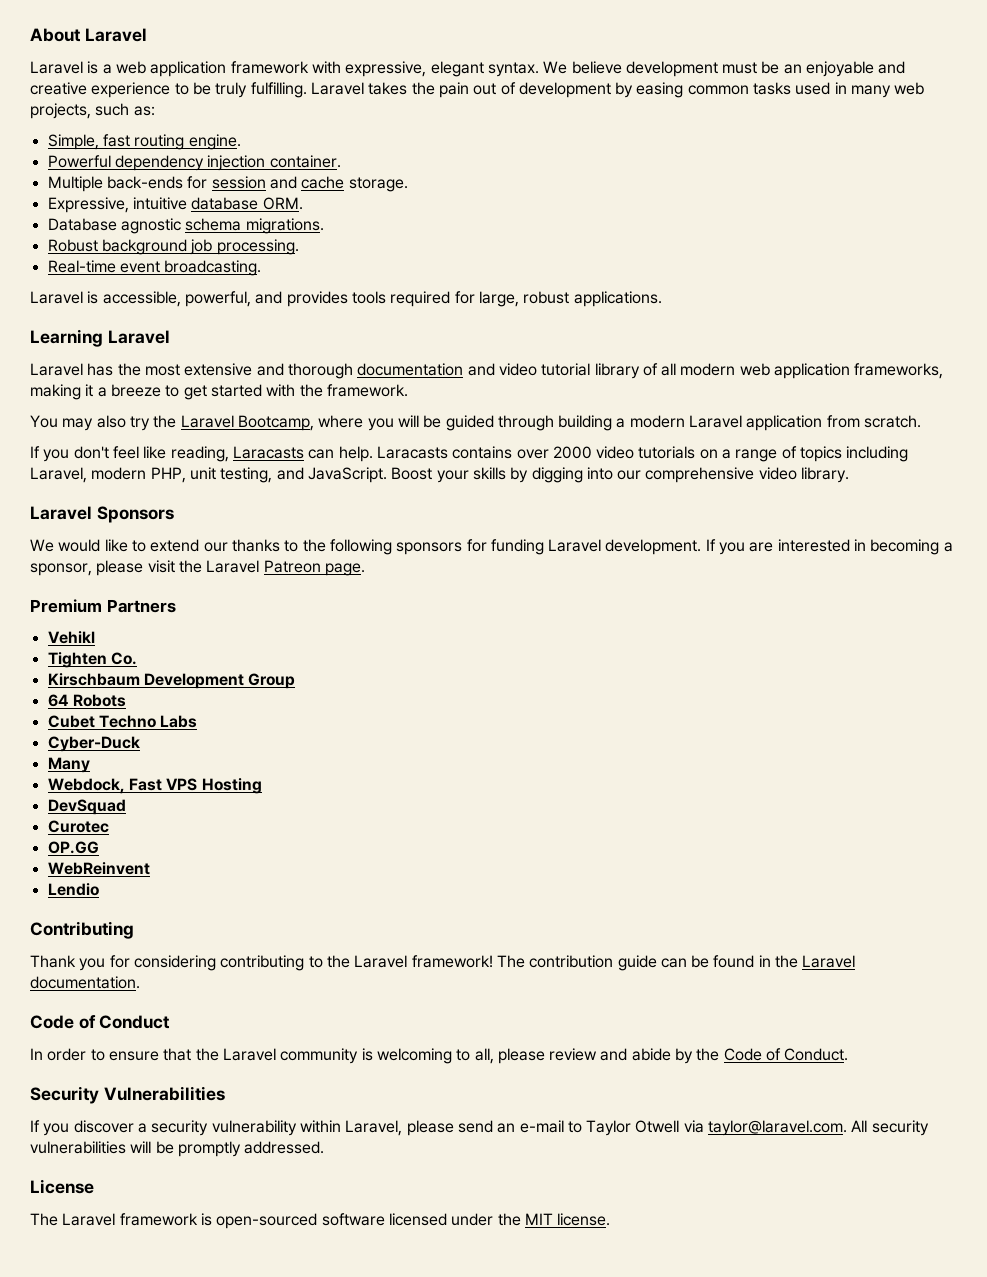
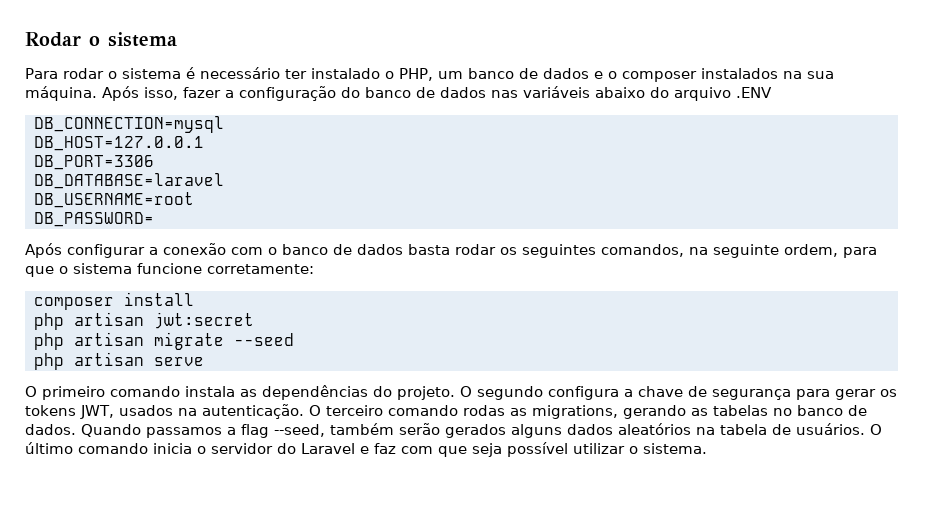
- About Laravel
- Laravel is a web application framework with expressive, elegant syntax. We believe development must be an enjoyable and creative experience to be truly fulfilling. Laravel takes the pain out of development by easing common tasks used in many web projects, such as:
- Simple, fast routing engine.
- Powerful dependency injection container.
- Multiple back-ends for session and cache storage.
- Expressive, intuitive database ORM.
- Database agnostic schema migrations.
- Robust background job processing.
- Real-time event broadcasting.
- Laravel is accessible, powerful, and provides tools required for large, robust applications.
- Learning Laravel
- Laravel has the most extensive and thorough documentation and video tutorial library of all modern web application frameworks, making it a breeze to get started with the framework.
- You may also try the Laravel Bootcamp, where you will be guided through building a modern Laravel application from scratch.
- If you don't feel like reading, Laracasts can help. Laracasts contains over 2000 video tutorials on a range of topics including Laravel, modern PHP, unit testing, and JavaScript. Boost your skills by digging into our comprehensive video library.
- Laravel Sponsors
- We would like to extend our thanks to the following sponsors for funding Laravel development. If you are interested in becoming a sponsor, please visit the Laravel Patreon page.
- Premium Partners
- Vehikl
- Tighten Co.
- Kirschbaum Development Group
- 64 Robots
- Cubet Techno Labs
- Cyber-Duck
- Many
- Webdock, Fast VPS Hosting
- DevSquad
- Curotec
- OP.GG
- WebReinvent
- Lendio
- Contributing
- Thank you for considering contributing to the Laravel framework! The contribution guide can be found in the Laravel documentation.
- Code of Conduct
- In order to ensure that the Laravel community is welcoming to all, please review and abide by the Code of Conduct.
- Security Vulnerabilities
- If you discover a security vulnerability within Laravel, please send an e-mail to Taylor Otwell via taylor@laravel.com. All security vulnerabilities will be promptly addressed.
- License
- The Laravel framework is open-sourced software licensed under the MIT license.
+ Rodar o sistema
+ Para rodar o sistema é necessário ter instalado o PHP, um banco de dados e o composer instalados na sua máquina. Após isso, fazer a configuração do banco de dados nas variáveis abaixo do arquivo .ENV
+ DB_CONNECTION=mysql
+ DB_HOST=127.0.0.1
+ DB_PORT=3306
+ DB_DATABASE=laravel
+ DB_USERNAME=root
+ DB_PASSWORD=
+ Após configurar a conexão com o banco de dados basta rodar os seguintes comandos, na seguinte ordem, para que o sistema funcione corretamente:
+ composer install
+ php artisan jwt:secret
+ php artisan migrate --seed
+ php artisan serve
+ O primeiro comando instala as dependências do projeto. O segundo configura a chave de segurança para gerar os tokens JWT, usados na autenticação. O terceiro comando rodas as migrations, gerando as tabelas no banco de dados. Quando passamos a flag --seed, também serão gerados alguns dados aleatórios na tabela de usuários. O último comando inicia o servidor do Laravel e faz com que seja possível utilizar o sistema.

